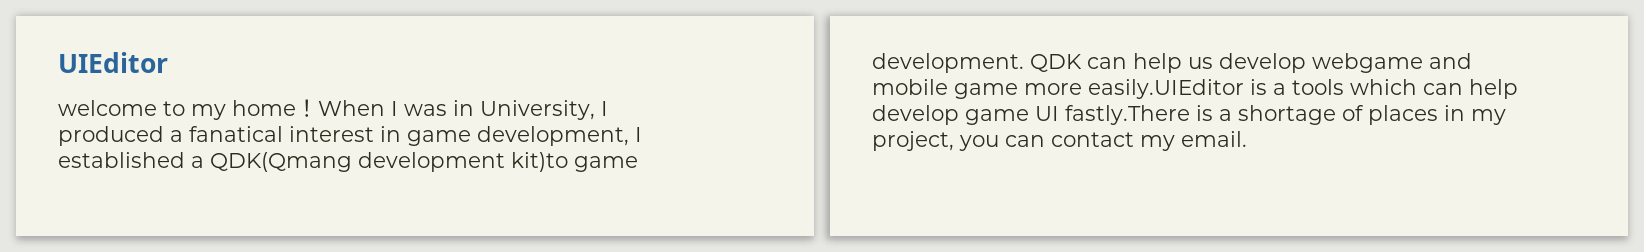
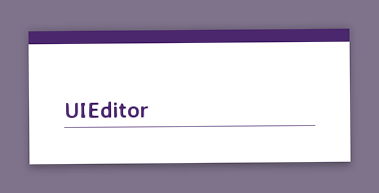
- welcome to my home！When I was in University, I produced a fanatical interest in game development, I established a QDK(Qmang development kit)to game development. QDK can help us develop webgame and mobile game more easily.UIEditor is a tools which can help develop game UI fastly.There is a shortage of places in my project, you can contact my email.

